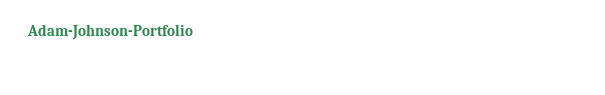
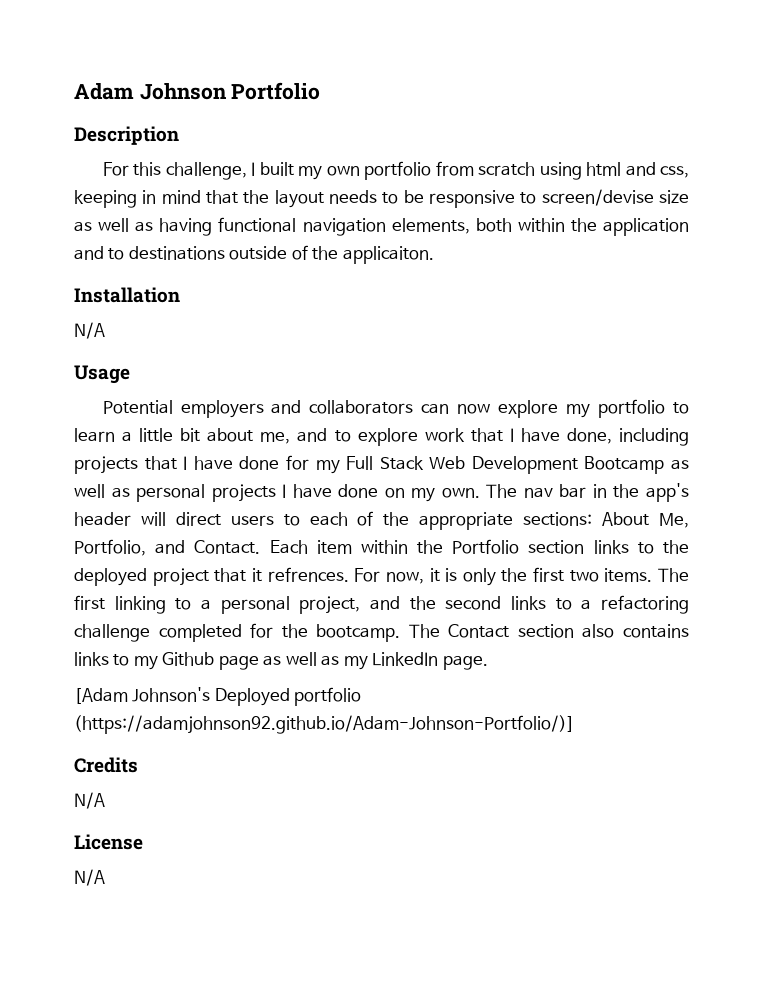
- Adam-Johnson-Portfolio
+ Adam Johnson Portfolio
+ Description
+ For this challenge, I built my own portfolio from scratch using html and css, keeping in mind that the layout needs to be responsive to screen/devise size as well as having functional navigation elements, both within the application and to destinations outside of the applicaiton.
+ Installation
+ N/A
+ Usage
+ Potential employers and collaborators can now explore my portfolio to learn a little bit about me, and to explore work that I have done, including projects that I have done for my Full Stack Web Development Bootcamp as well as personal projects I have done on my own. The nav bar in the app's header will direct users to each of the appropriate sections: About Me, Portfolio, and Contact. Each item within the Portfolio section links to the deployed project that it refrences. For now, it is only the first two items. The first linking to a personal project, and the second links to a refactoring challenge completed for the bootcamp. The Contact section also contains links to my Github page as well as my LinkedIn page.
+ [Adam Johnson's Deployed portfolio (https://adamjohnson92.github.io/Adam-Johnson-Portfolio/)]
+ Credits
+ N/A
+ License
+ N/A

